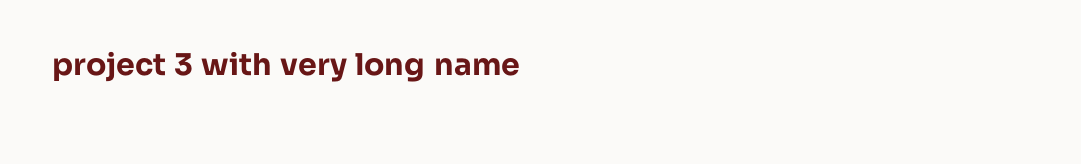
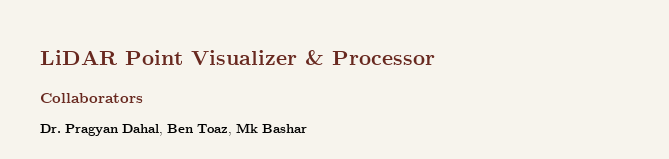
- project 3 with very long name
+ LiDAR Point Visualizer & Processor
+ Collaborators
+ Dr. Pragyan Dahal, Ben Toaz, Mk Bashar

